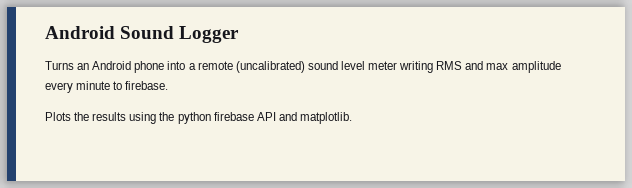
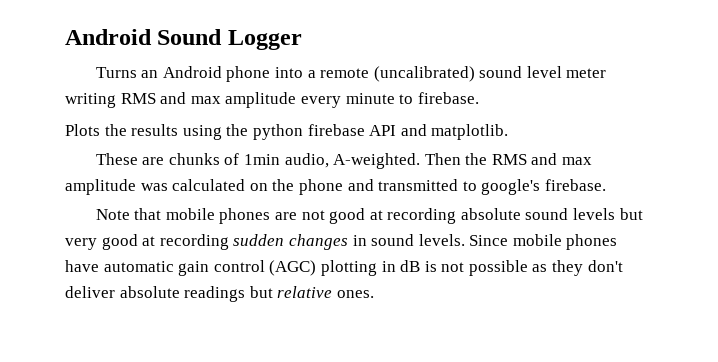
+ These are chunks of 1min audio, A-weighted. Then the RMS and max amplitude was calculated on the phone and transmitted to google's firebase.
+ Note that mobile phones are not good at recording absolute sound levels but very good at recording sudden changes in sound levels. Since mobile phones have automatic gain control (AGC) plotting in dB is not possible as they don't deliver absolute readings but relative ones.

